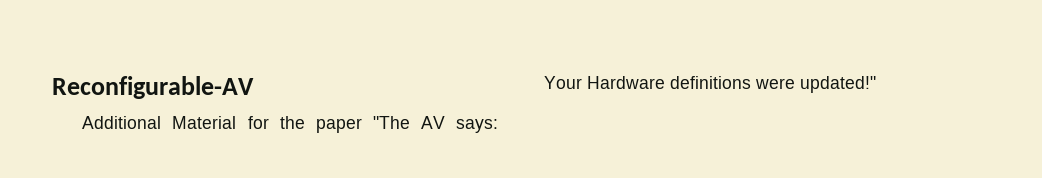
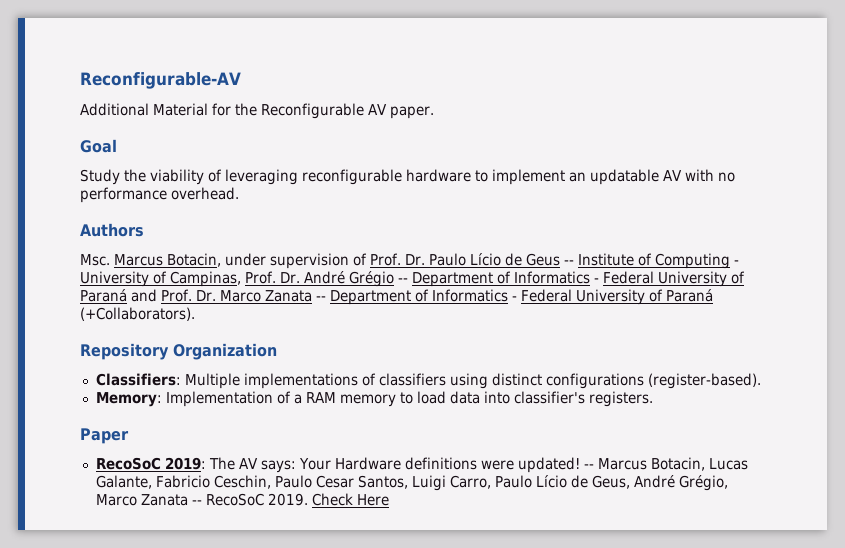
- Additional Material for the paper "The AV says: Your Hardware definitions were updated!"
+ Additional Material for the Reconfigurable AV paper.
+ Goal
+ Study the viability of leveraging reconfigurable hardware to implement an updatable AV with no performance overhead.
+ Authors
+ Msc. Marcus Botacin, under supervision of Prof. Dr. Paulo Lício de Geus -- Institute of Computing - University of Campinas, Prof. Dr. André Grégio -- Department of Informatics - Federal University of Paraná and Prof. Dr. Marco Zanata -- Department of Informatics - Federal University of Paraná (+Collaborators).
+ Repository Organization
+ Classifiers: Multiple implementations of classifiers using distinct configurations (register-based).
+ Memory: Implementation of a RAM memory to load data into classifier's registers.
+ Paper
+ RecoSoC 2019: The AV says: Your Hardware definitions were updated! -- Marcus Botacin, Lucas Galante, Fabricio Ceschin, Paulo Cesar Santos, Luigi Carro, Paulo Lício de Geus, André Grégio, Marco Zanata -- RecoSoC 2019. Check Here

